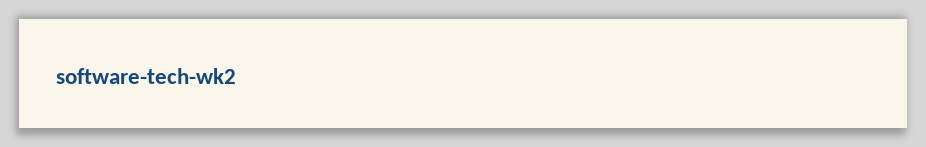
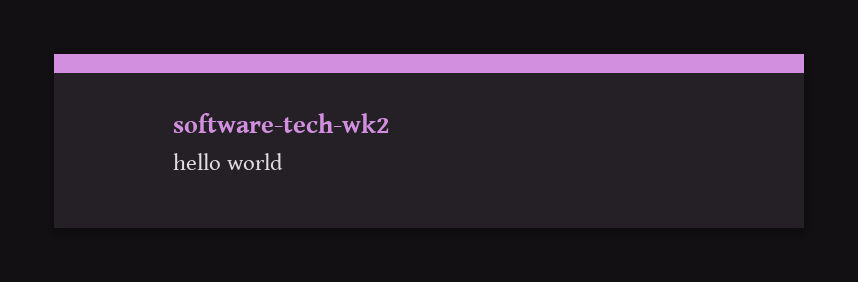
+ hello world

